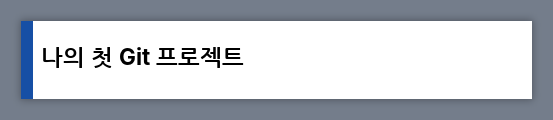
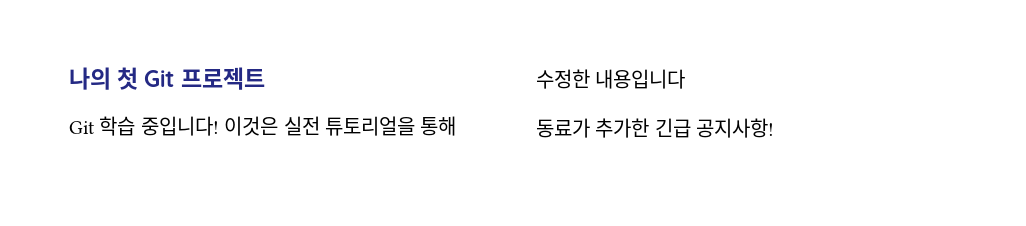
+ Git 학습 중입니다! 이것은 실전 튜토리얼을 통해 수정한 내용입니다
+ 동료가 추가한 긴급 공지사항!

